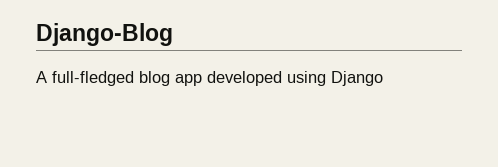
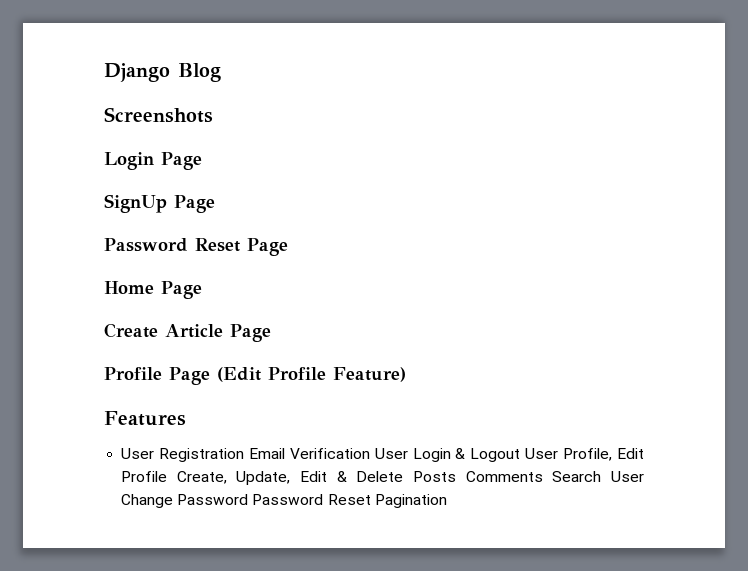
- Django-Blog
- A full-fledged blog app developed using Django
+ Django Blog
+ Screenshots
+ Login Page
+ SignUp Page
+ Password Reset Page
+ Home Page
+ Create Article Page
+ Profile Page (Edit Profile Feature)
+ Features
+ User Registration Email Verification User Login & Logout User Profile, Edit Profile Create, Update, Edit & Delete Posts Comments Search User Change Password Password Reset Pagination

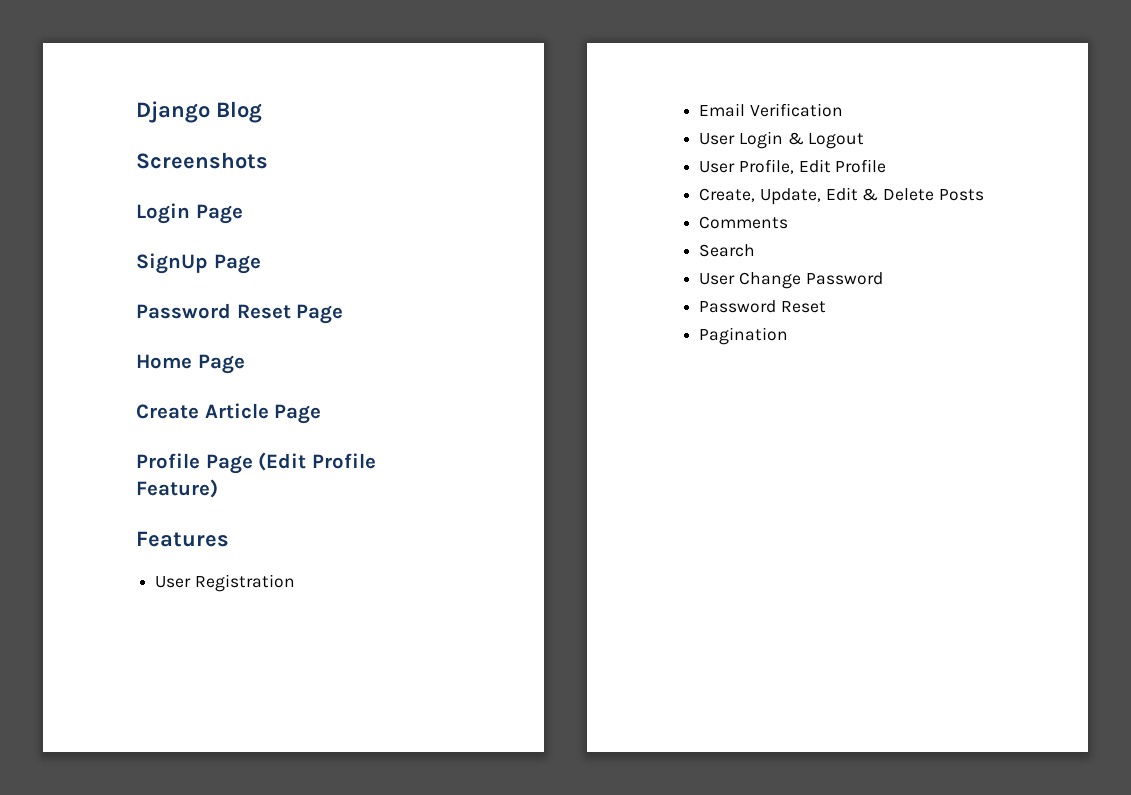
- User Registration Email Verification User Login & Logout User Profile, Edit Profile Create, Update, Edit & Delete Posts Comments Search User Change Password Password Reset Pagination
+ User Registration
+ Email Verification
+ User Login & Logout
+ User Profile, Edit Profile
+ Create, Update, Edit & Delete Posts
+ Comments
+ Search
+ User Change Password
+ Password Reset
+ Pagination

